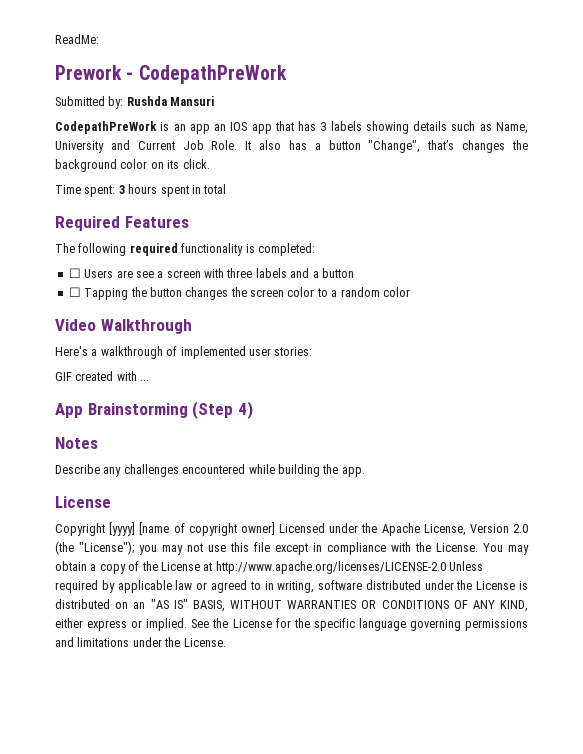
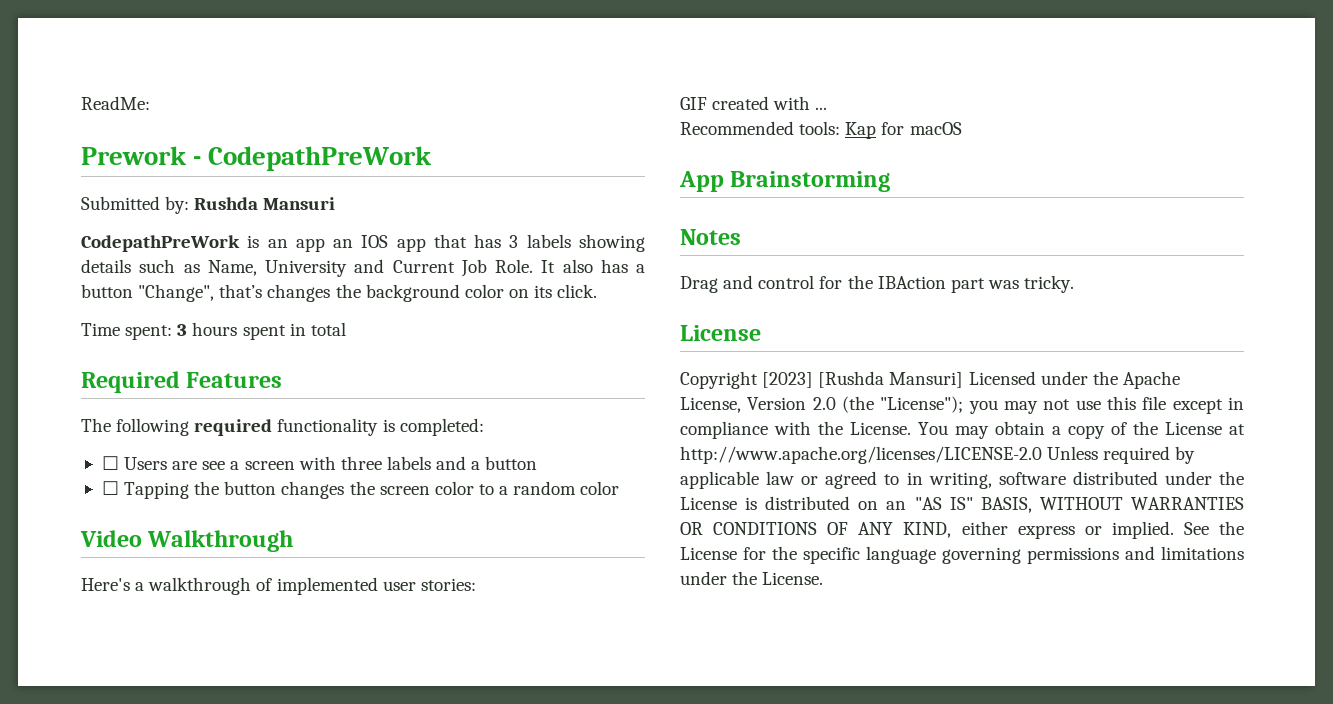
+ Recommended tools: Kap for macOS
- App Brainstorming (Step 4)
+ App Brainstorming
- Describe any challenges encountered while building the app.
+ Drag and control for the IBAction part was tricky.
  License
- Copyright [yyyy] [name of copyright owner] Licensed under the Apache License, Version 2.0 (the "License"); you may not use this file except in compliance with the License.
+ Copyright [2023] [Rushda Mansuri] Licensed under the Apache License, Version 2.0 (the "License"); you may not use this file except in compliance with the License.

